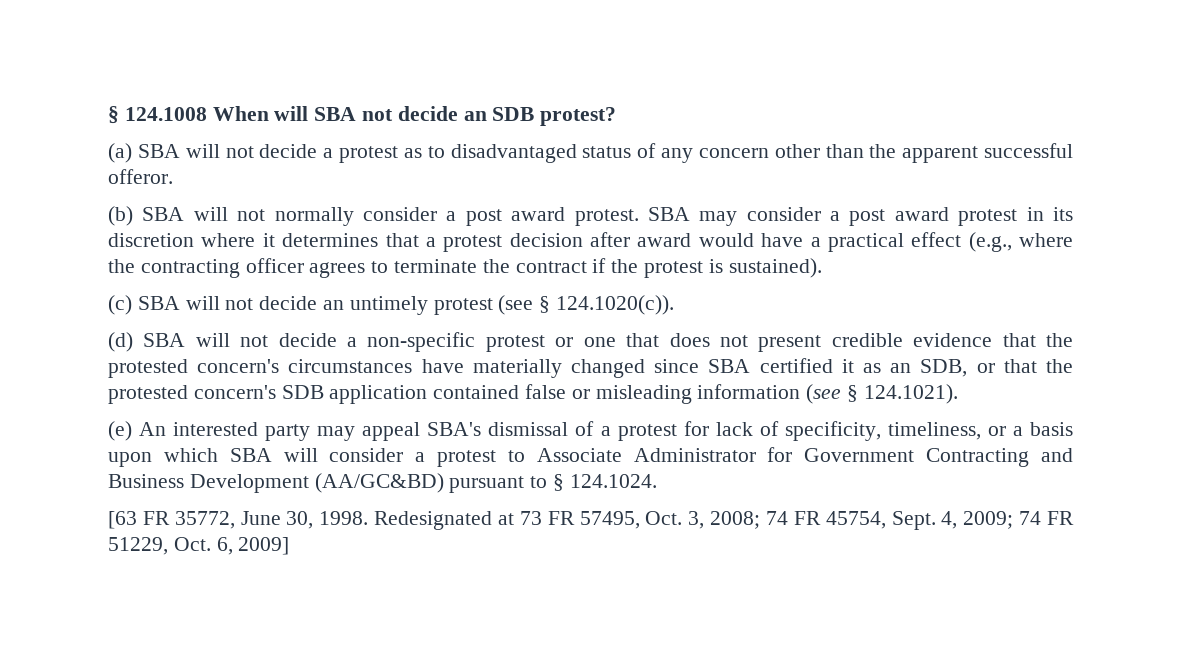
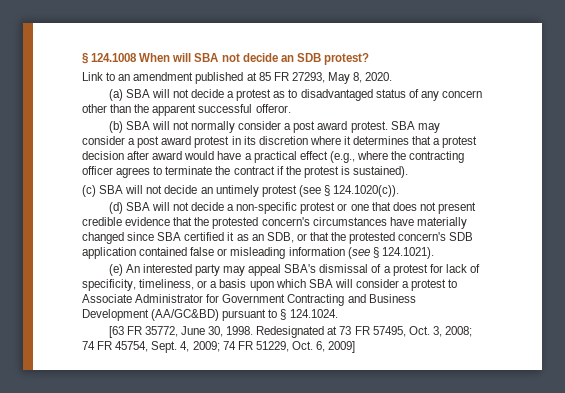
+ Link to an amendment published at 85 FR 27293, May 8, 2020.

